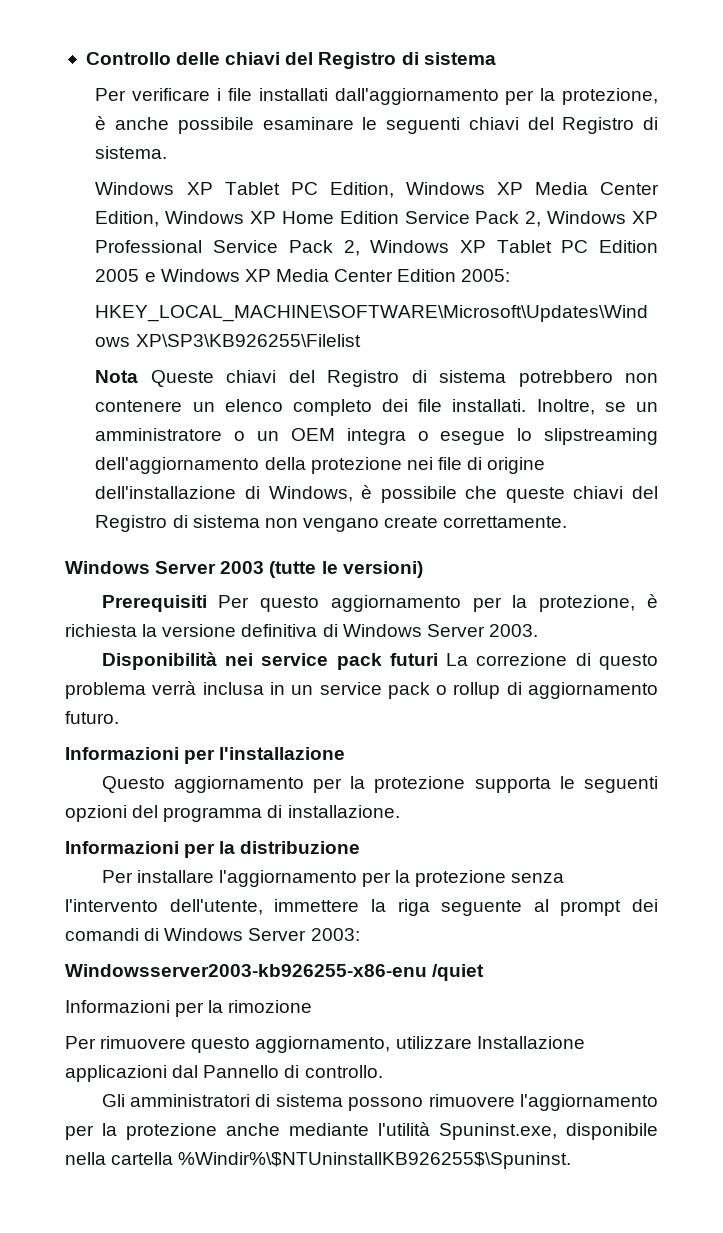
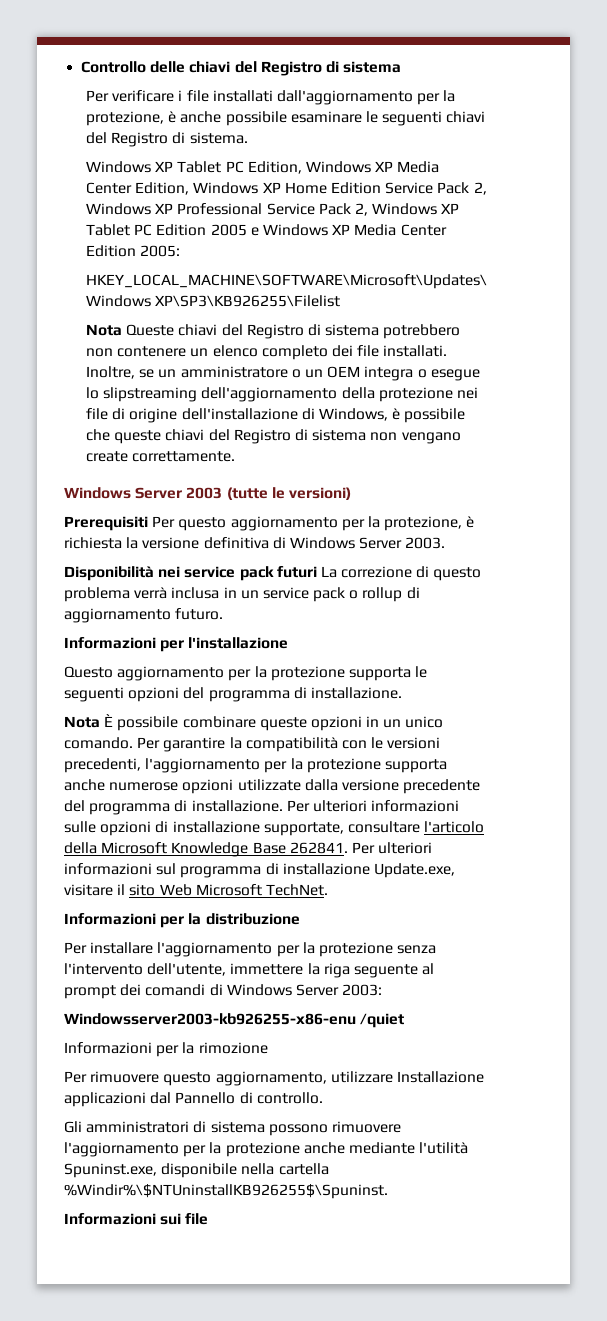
+ Nota È possibile combinare queste opzioni in un unico comando. Per garantire la compatibilità con le versioni precedenti, l'aggiornamento per la protezione supporta anche numerose opzioni utilizzate dalla versione precedente del programma di installazione. Per ulteriori informazioni sulle opzioni di installazione supportate, consultare l'articolo della Microsoft Knowledge Base 262841. Per ulteriori informazioni sul programma di installazione Update.exe, visitare il sito Web Microsoft TechNet.
+ Informazioni sui file

